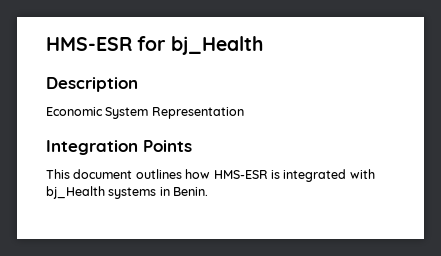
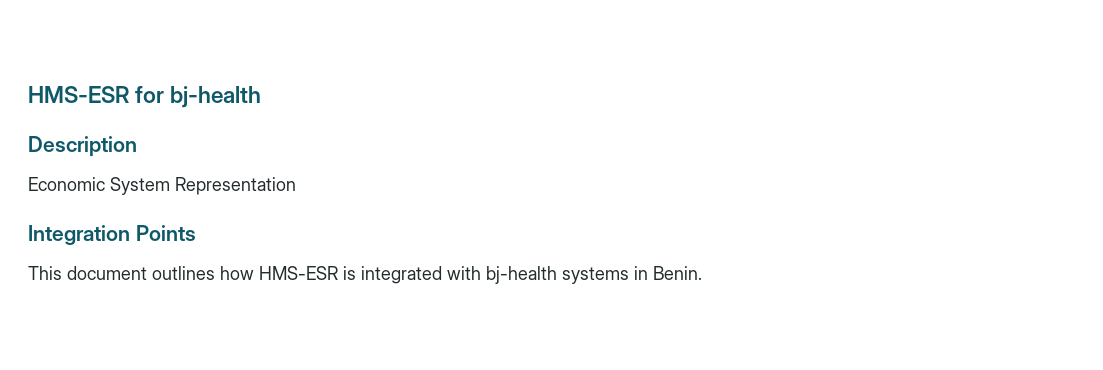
- HMS-ESR for bj_Health
+ HMS-ESR for bj-health
- This document outlines how HMS-ESR is integrated with bj_Health systems in Benin.
+ This document outlines how HMS-ESR is integrated with bj-health systems in Benin.

